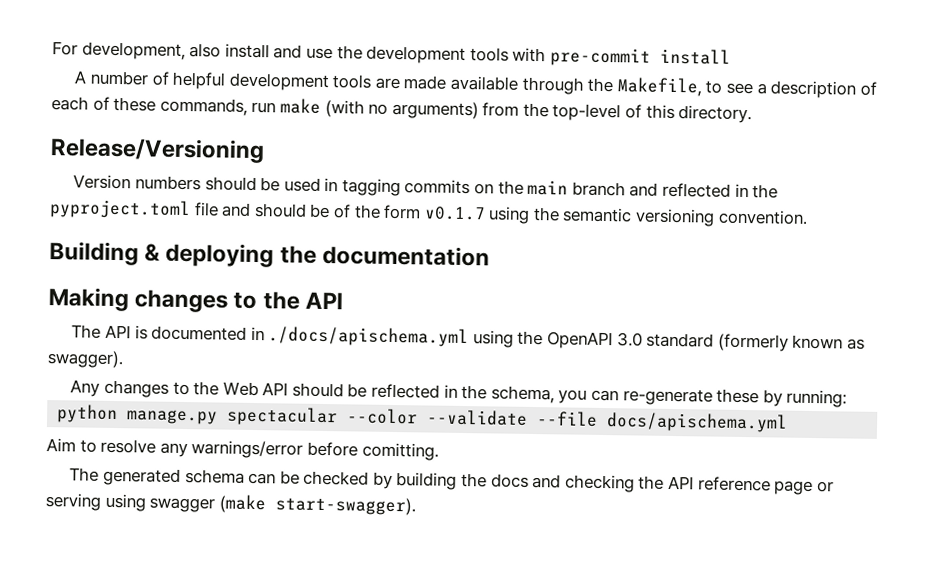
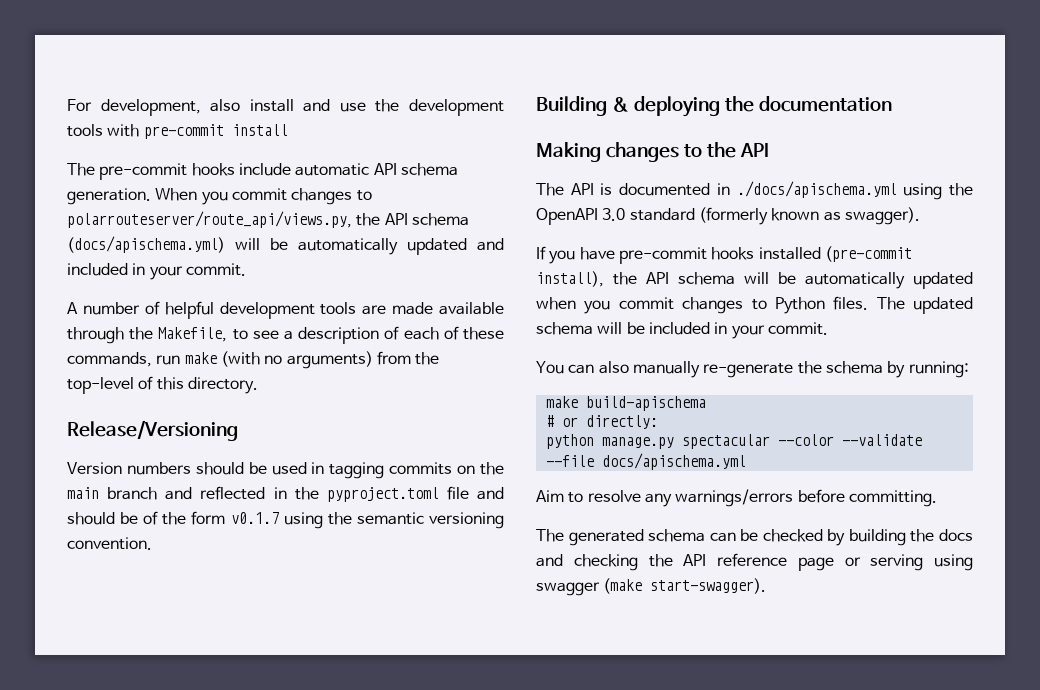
+ The pre-commit hooks include automatic API schema generation. When you commit changes to polarrouteserver/route_api/views.py, the API schema (docs/apischema.yml) will be automatically updated and included in your commit.
- Any changes to the Web API should be reflected in the schema, you can re-generate these by running:
+ If you have pre-commit hooks installed (pre-commit install), the API schema will be automatically updated when you commit changes to Python files. The updated schema will be included in your commit.
+ You can also manually re-generate the schema by running:
+ make build-apischema
+ # or directly:
- Aim to resolve any warnings/error before comitting.
+ Aim to resolve any warnings/errors before committing.

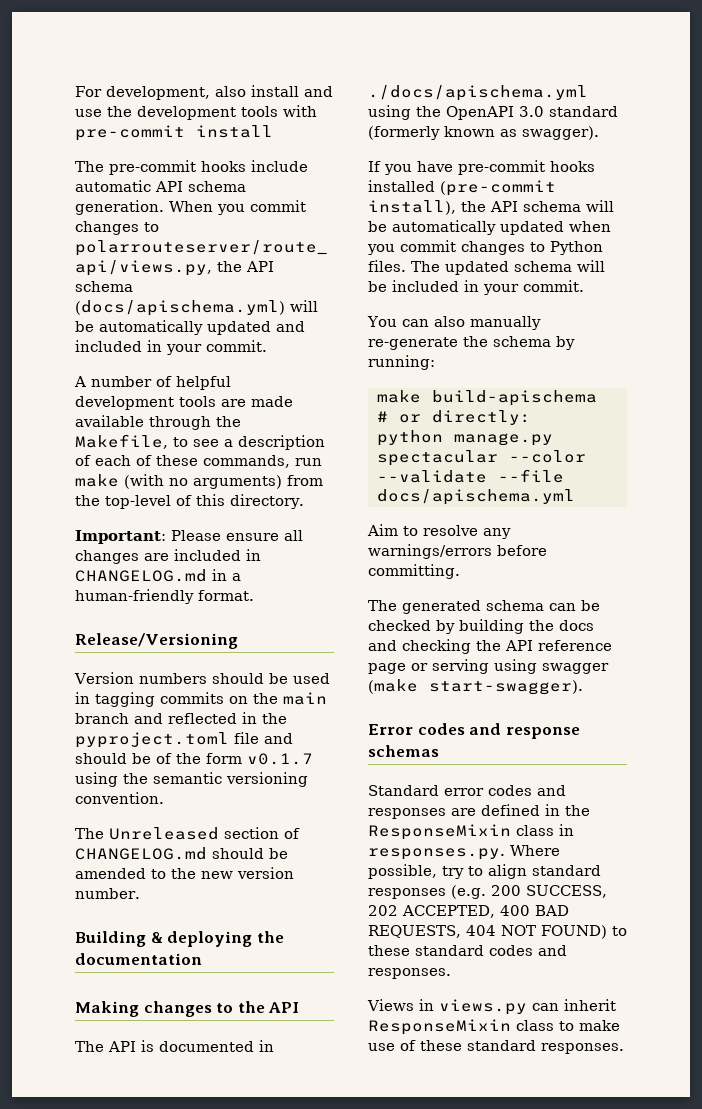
+ Important: Please ensure all changes are included in CHANGELOG.md in a human-friendly format.
+ The Unreleased section of CHANGELOG.md should be amended to the new version number.
+ Error codes and response schemas
+ Standard error codes and responses are defined in the ResponseMixin class in responses.py. Where possible, try to align standard responses (e.g. 200 SUCCESS, 202 ACCEPTED, 400 BAD REQUESTS, 404 NOT FOUND) to these standard codes and responses.
+ Views in views.py can inherit ResponseMixin class to make use of these standard responses.

